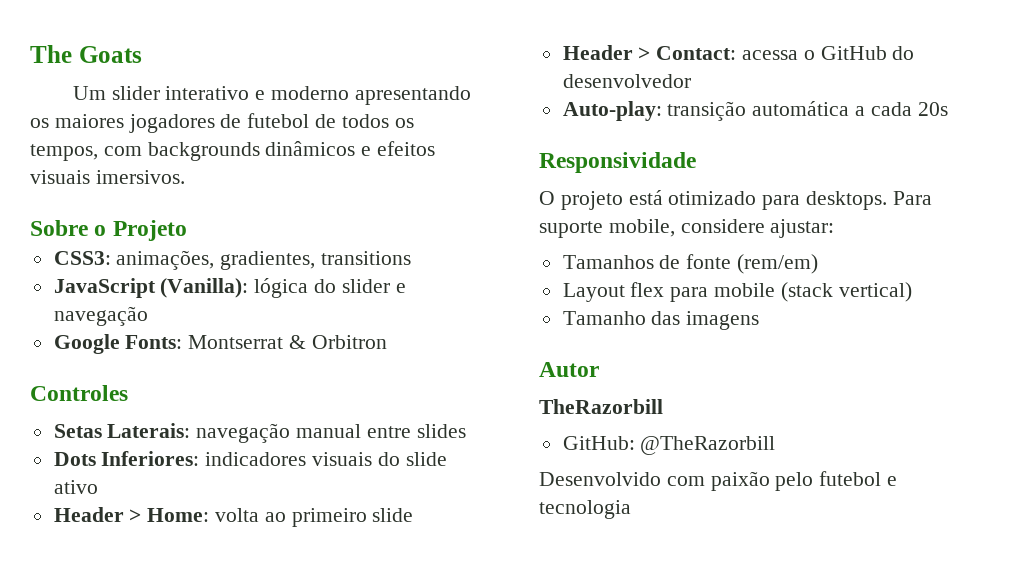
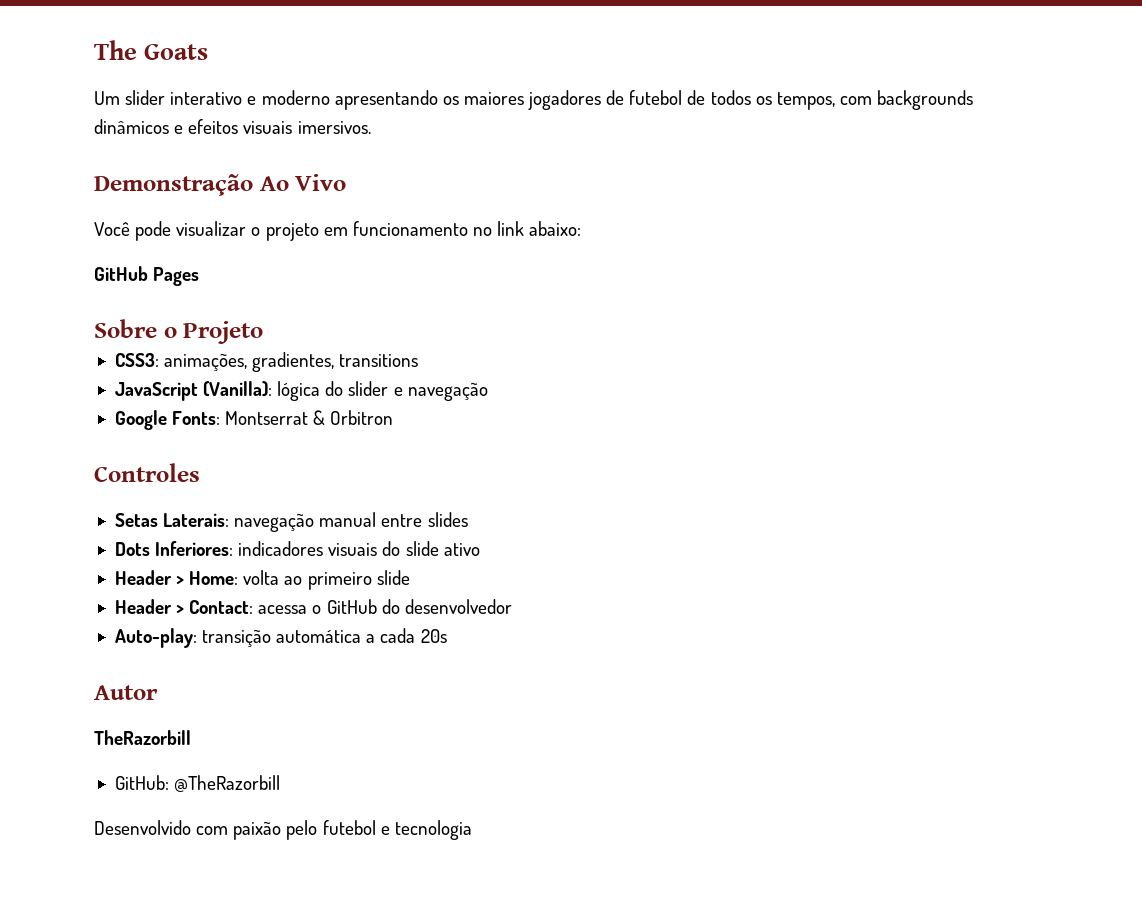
+ Demonstração Ao Vivo
+ Você pode visualizar o projeto em funcionamento no link abaixo:
+ GitHub Pages
- Responsividade
- O projeto está otimizado para desktops. Para suporte mobile, considere ajustar:
- Tamanhos de fonte (rem/em)
- Layout flex para mobile (stack vertical)
- Tamanho das imagens

